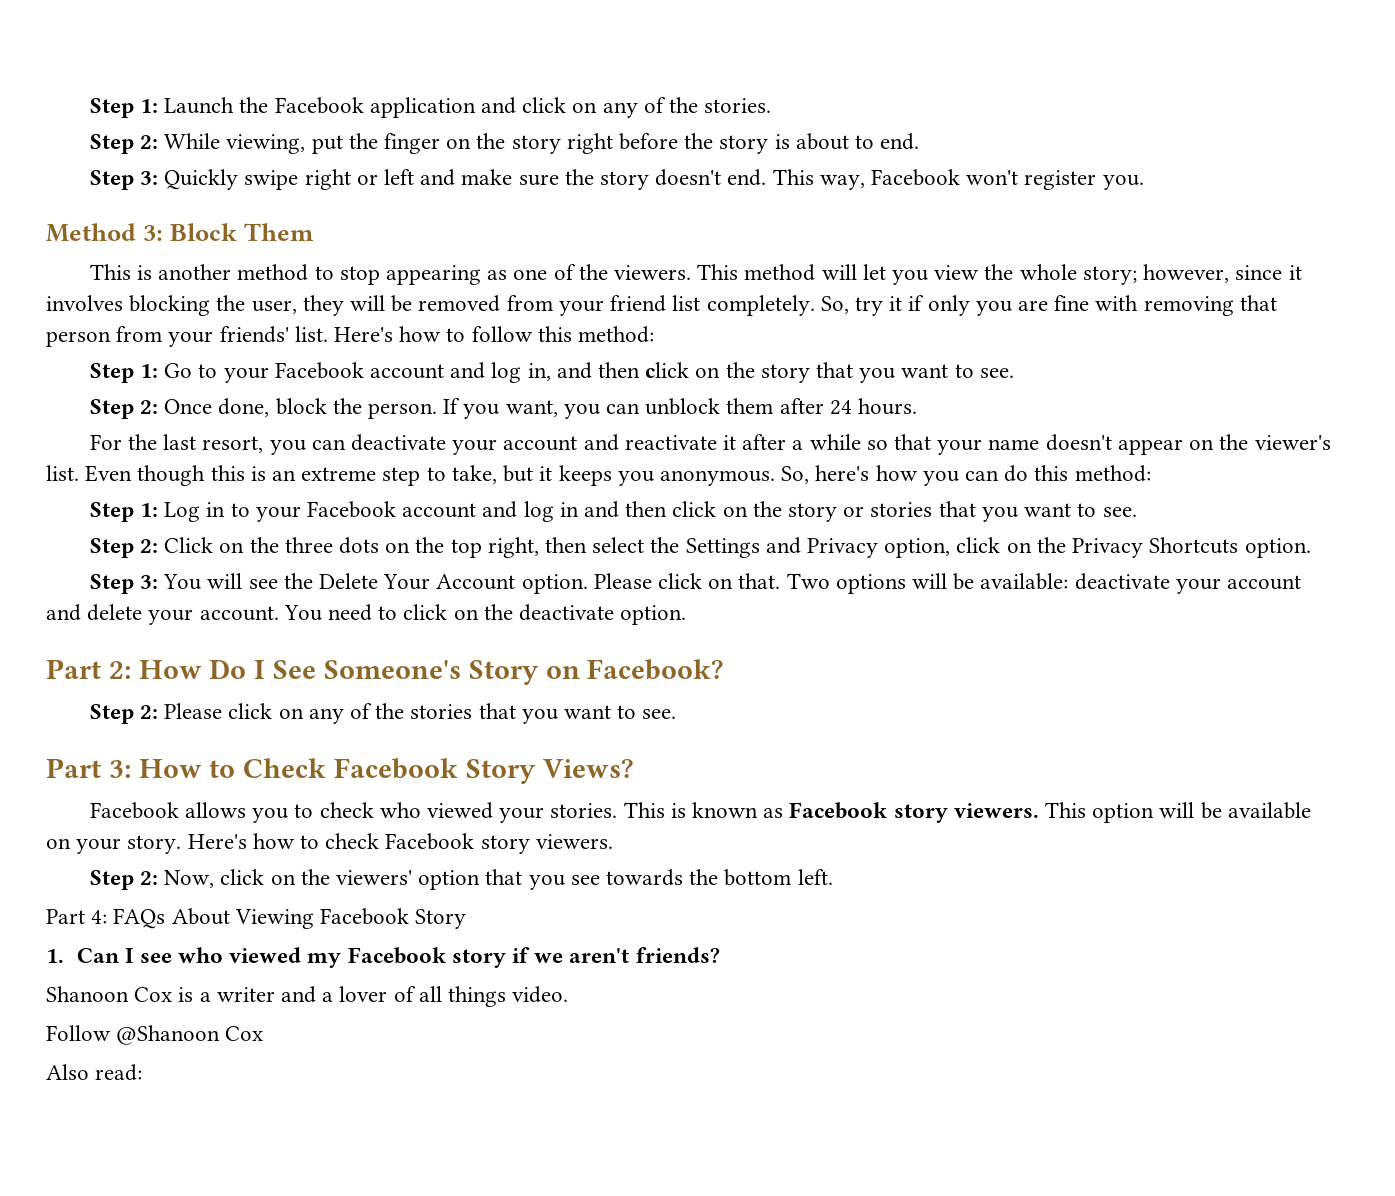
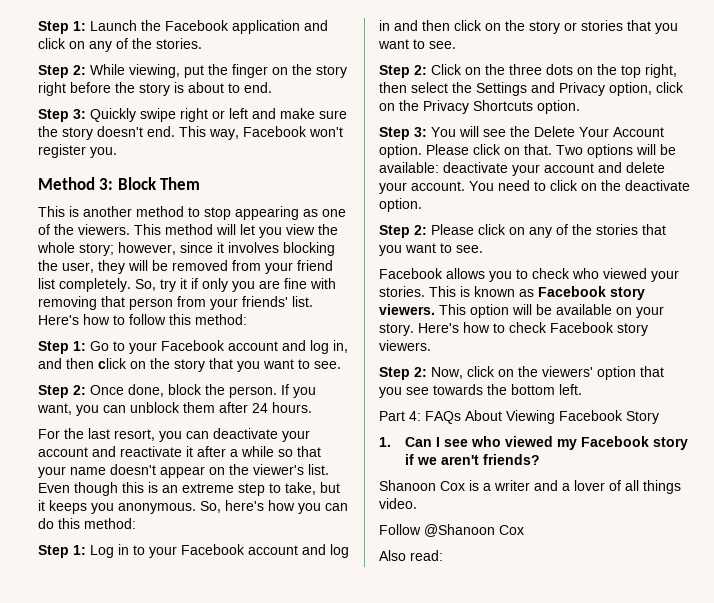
- Part 2: How Do I See Someone's Story on Facebook?
- Part 3: How to Check Facebook Story Views?

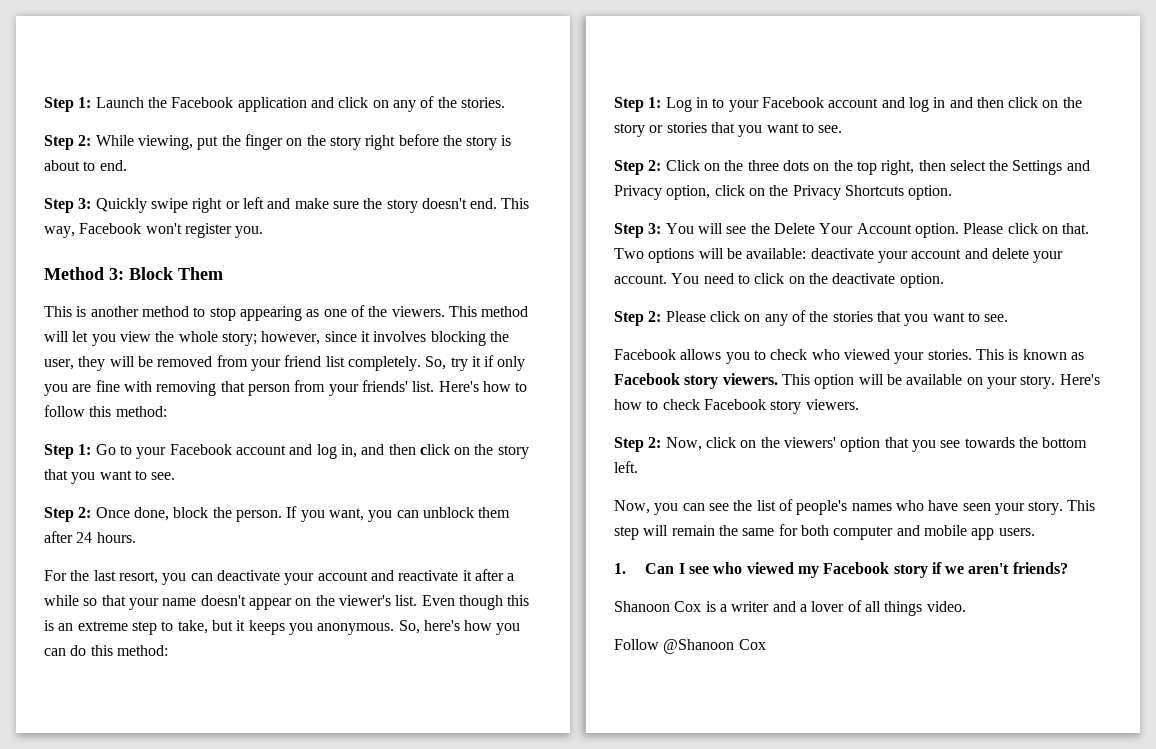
- Part 4: FAQs About Viewing Facebook Story
+ Now, you can see the list of people's names who have seen your story. This step will remain the same for both computer and mobile app users.
- Also read:

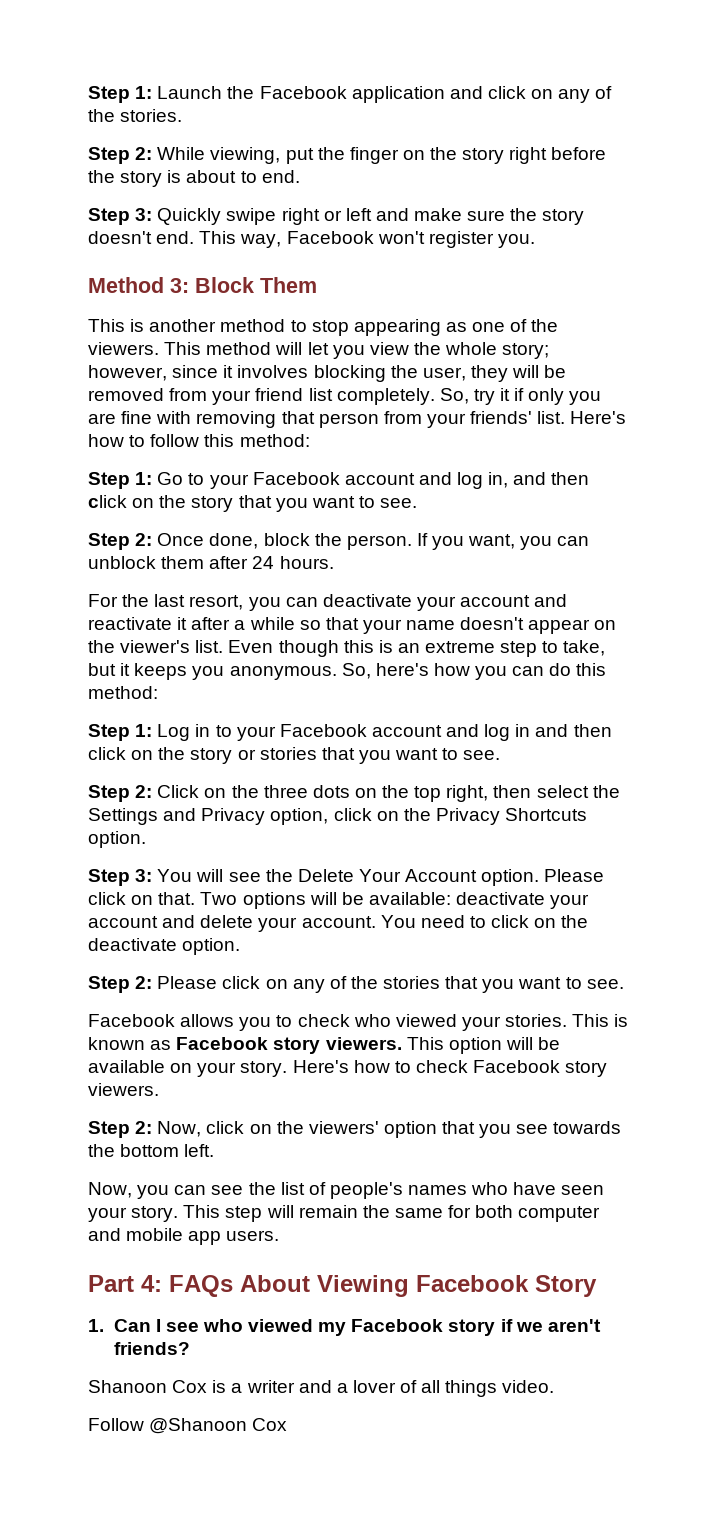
+ Part 4: FAQs About Viewing Facebook Story

